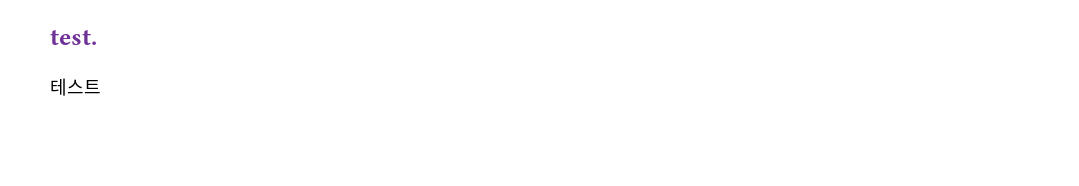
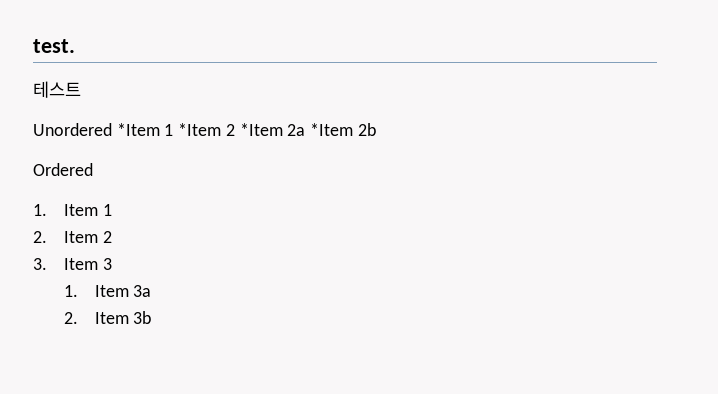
+ Unordered *Item 1 *Item 2 *Item 2a *Item 2b
+ Ordered
+ 1. Item 1
+ 2. Item 2
+ 3. Item 3
+ 1. Item 3a
+ 2. Item 3b

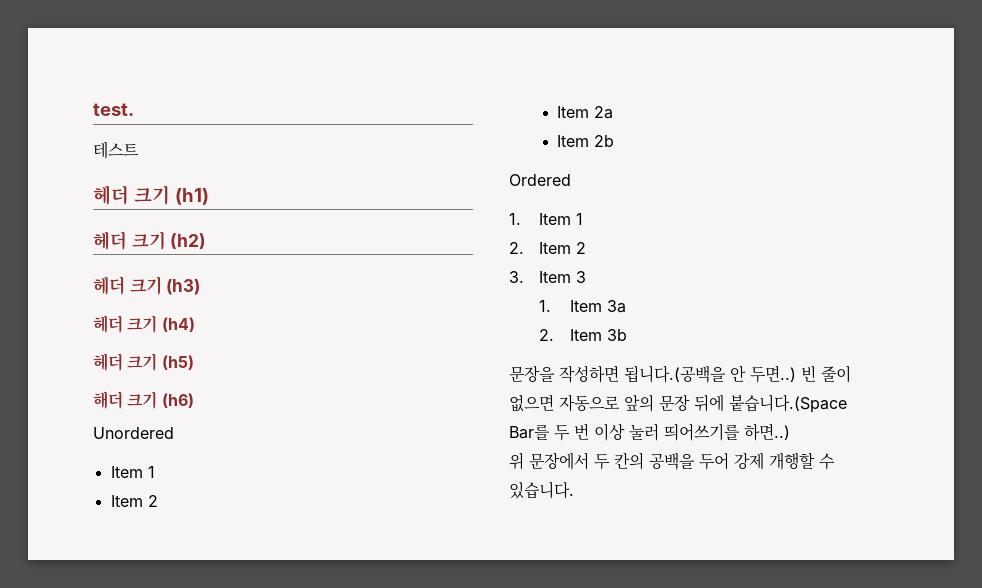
+ 헤더 크기 (h1)
+ 헤더 크기 (h2)
+ 헤더 크기 (h3)
+ 헤더 크기 (h4)
+ 헤더 크기 (h5)
+ 해더 크기 (h6)
- Unordered *Item 1 *Item 2 *Item 2a *Item 2b
+ Unordered
+ Item 1
+ Item 2
+ Item 2a
+ Item 2b
+ 문장을 작성하면 됩니다.(공백을 안 두면..) 빈 줄이 없으면 자동으로 앞의 문장 뒤에 붙습니다.(Space Bar를 두 번 이상 눌러 띄어쓰기를 하면..)
+ 위 문장에서 두 칸의 공백을 두어 강제 개행할 수 있습니다.

